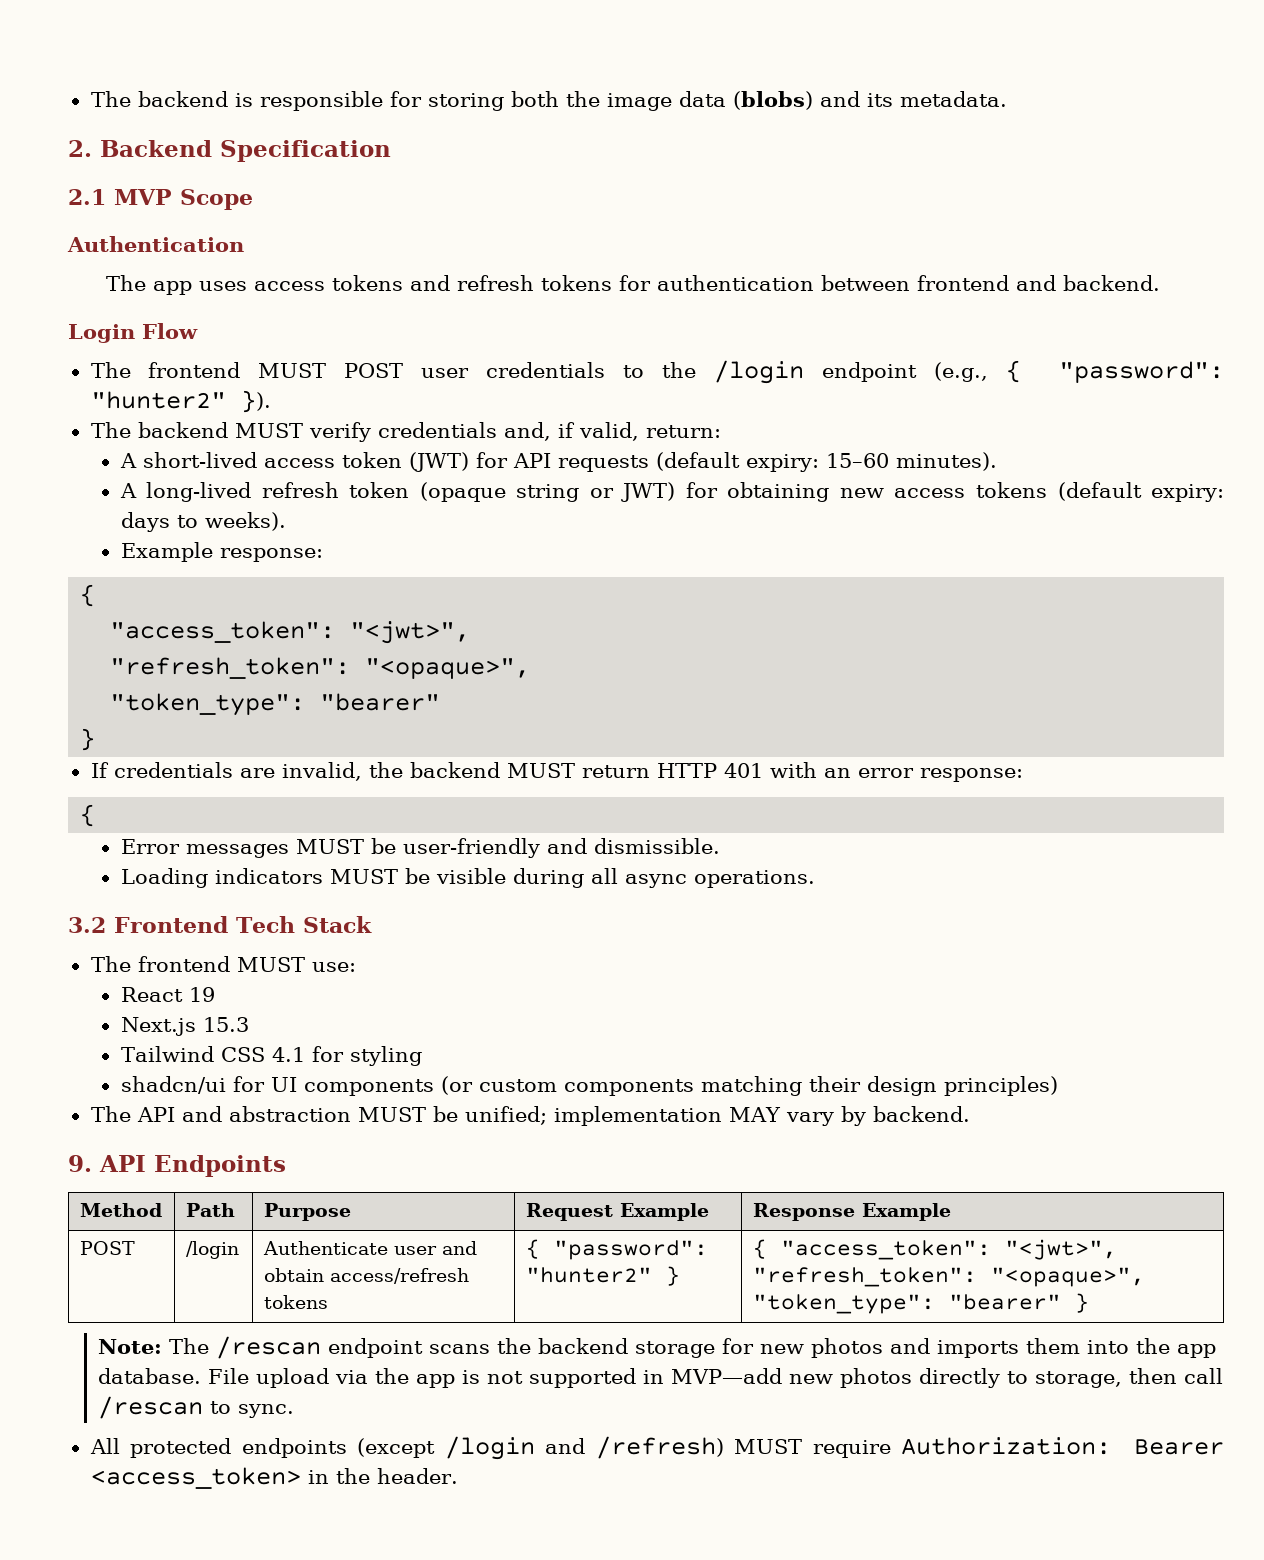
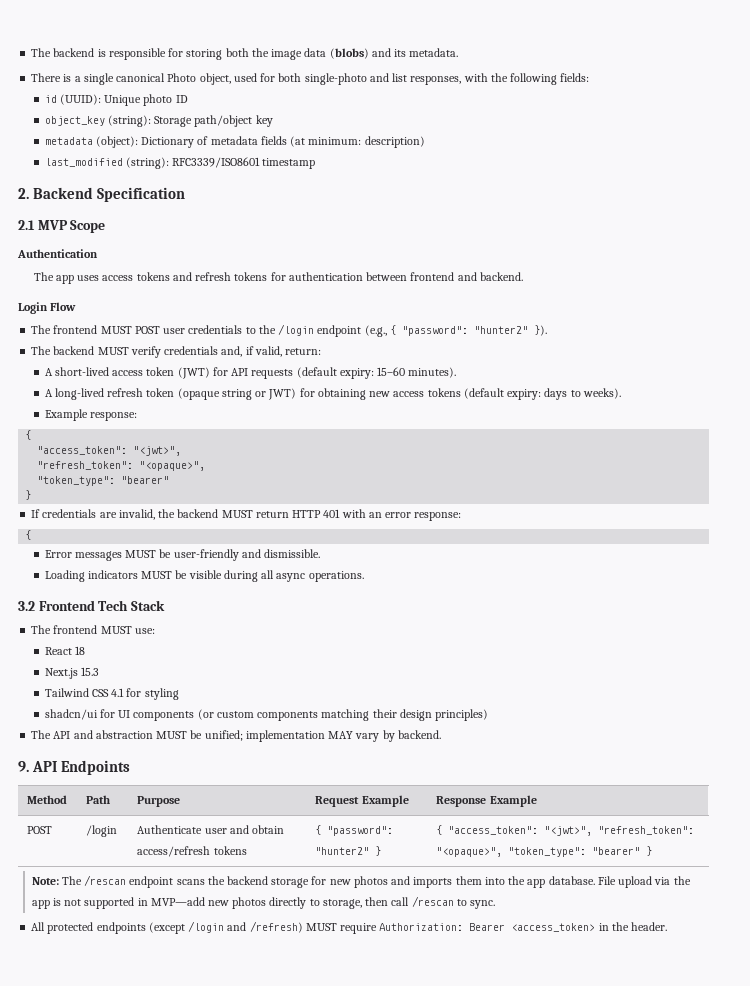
+ There is a single canonical Photo object, used for both single-photo and list responses, with the following fields:
+ id (UUID): Unique photo ID
+ object_key (string): Storage path/object key
+ metadata (object): Dictionary of metadata fields (at minimum: description)
+ last_modified (string): RFC3339/ISO8601 timestamp
- React 19
+ React 18

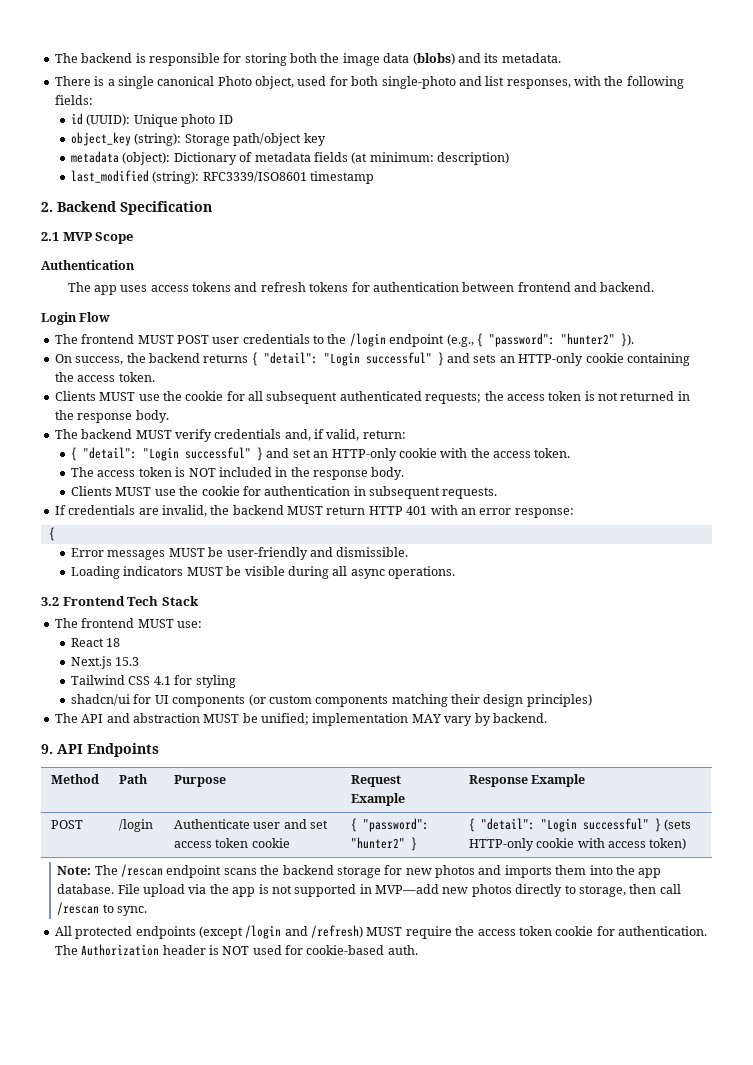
+ On success, the backend returns { "detail": "Login successful" } and sets an HTTP-only cookie containing the access token.
+ Clients MUST use the cookie for all subsequent authenticated requests; the access token is not returned in the response body.
- A short-lived access token (JWT) for API requests (default expiry: 15–60 minutes).
- A long-lived refresh token (opaque string or JWT) for obtaining new access tokens (default expiry: days to weeks).
- Example response:
- {
- "access_token": "<jwt>",
- "refresh_token": "<opaque>",
- "token_type": "bearer"
- }
+ { "detail": "Login successful" } and set an HTTP-only cookie with the access token.
+ The access token is NOT included in the response body.
+ Clients MUST use the cookie for authentication in subsequent requests.
- POST | /login | Authenticate user and obtain access/refresh tokens | { "password": "hunter2" } | { "access_token": "<jwt>", "refresh_token": "<opaque>", "token_type": "bearer" }
+ POST | /login | Authenticate user and set access token cookie | { "password": "hunter2" } | { "detail": "Login successful" } (sets HTTP-only cookie with access token)
- All protected endpoints (except /login and /refresh) MUST require Authorization: Bearer <access_token> in the header.
+ All protected endpoints (except /login and /refresh) MUST require the access token cookie for authentication. The Authorization header is NOT used for cookie-based auth.

